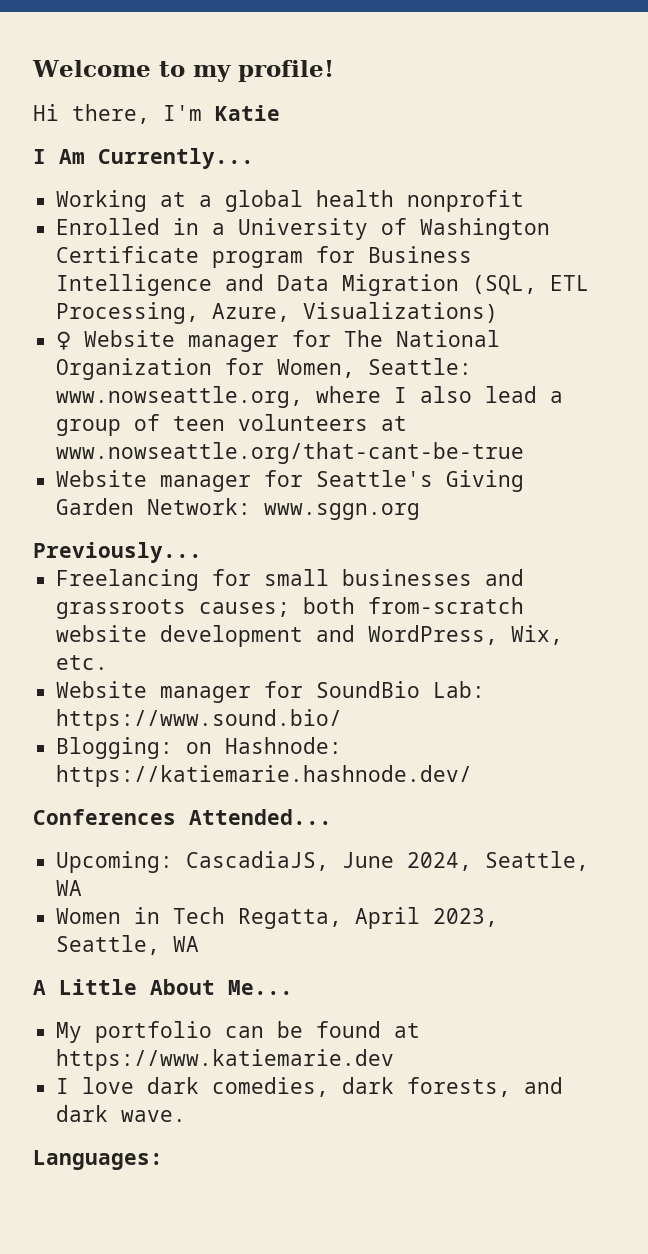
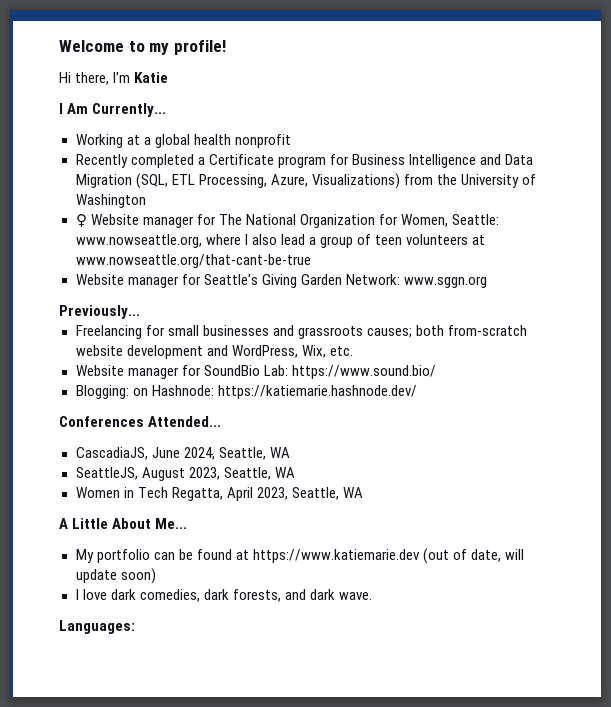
- Enrolled in a University of Washington Certificate program for Business Intelligence and Data Migration (SQL, ETL Processing, Azure, Visualizations)
+ Recently completed a Certificate program for Business Intelligence and Data Migration (SQL, ETL Processing, Azure, Visualizations) from the University of Washington
- Upcoming: CascadiaJS, June 2024, Seattle, WA
+ CascadiaJS, June 2024, Seattle, WA
+ SeattleJS, August 2023, Seattle, WA
- My portfolio can be found at https://www.katiemarie.dev
+ My portfolio can be found at https://www.katiemarie.dev (out of date, will update soon)

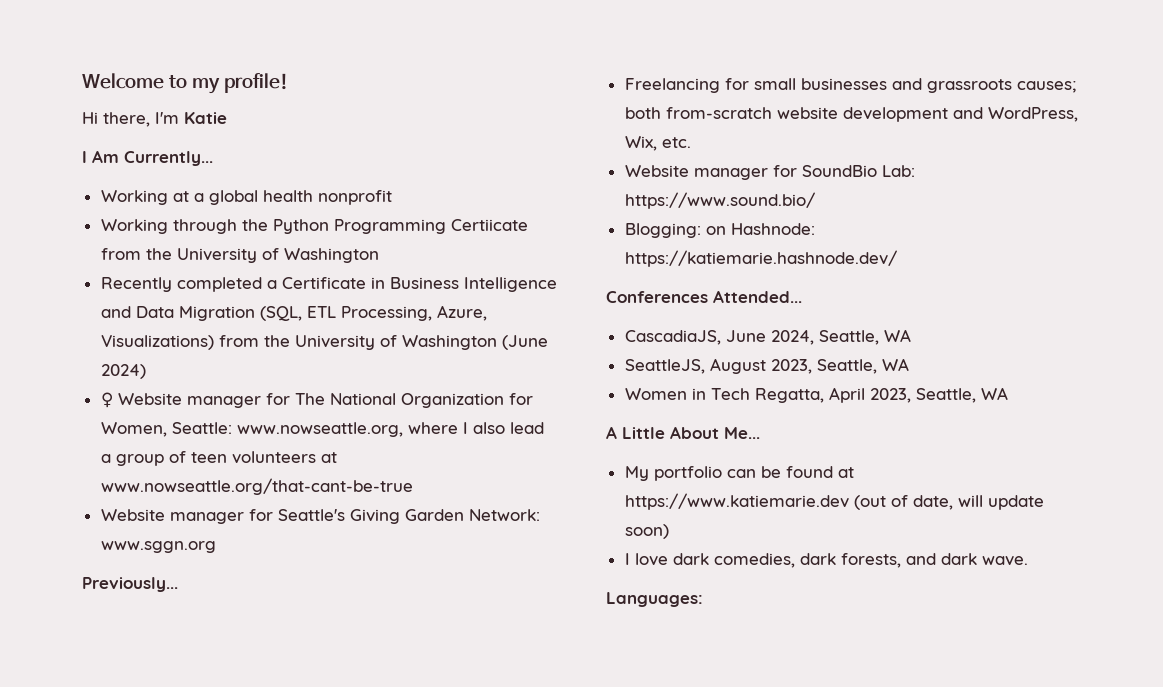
+ Working through the Python Programming Certiicate from the University of Washington
- Recently completed a Certificate program for Business Intelligence and Data Migration (SQL, ETL Processing, Azure, Visualizations) from the University of Washington
+ Recently completed a Certificate in Business Intelligence and Data Migration (SQL, ETL Processing, Azure, Visualizations) from the University of Washington (June 2024)

